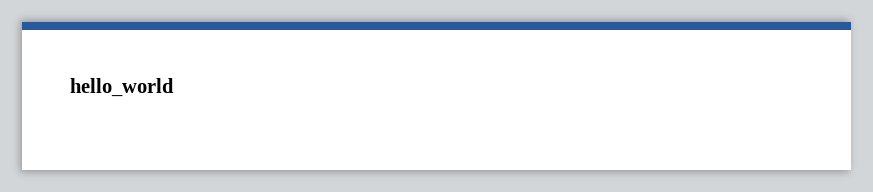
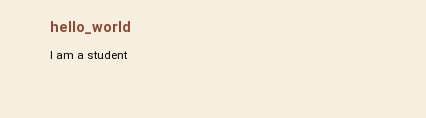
+ I am a student

